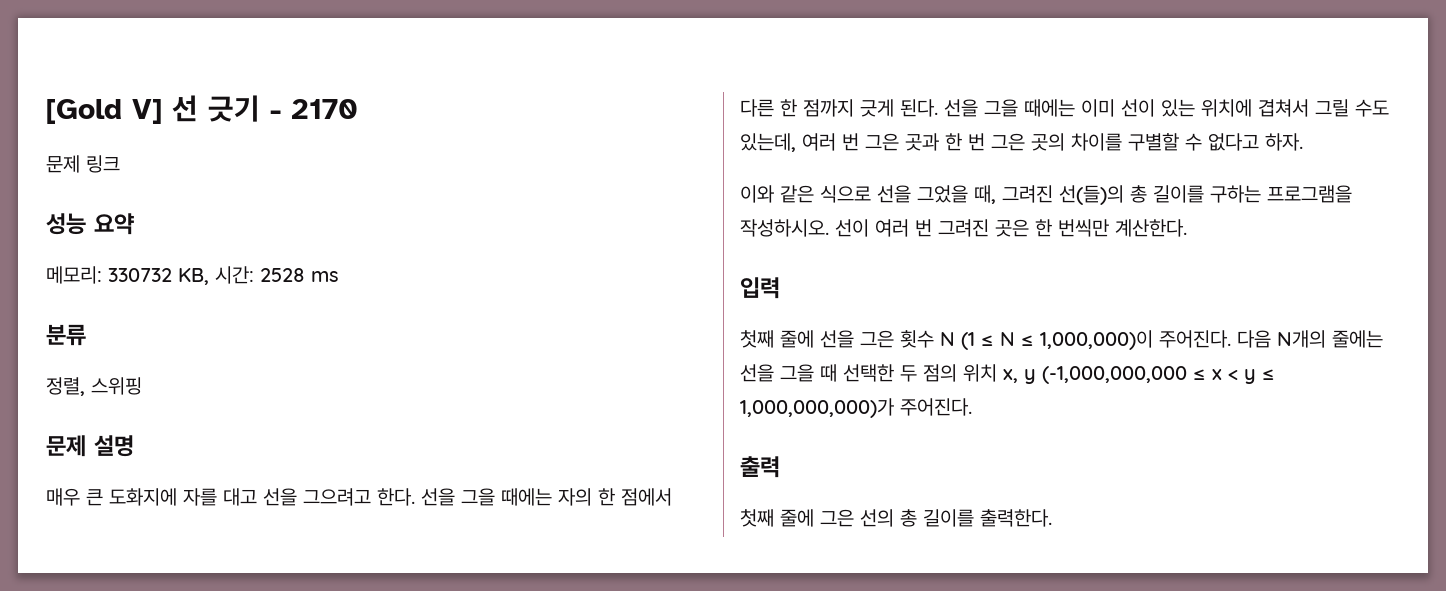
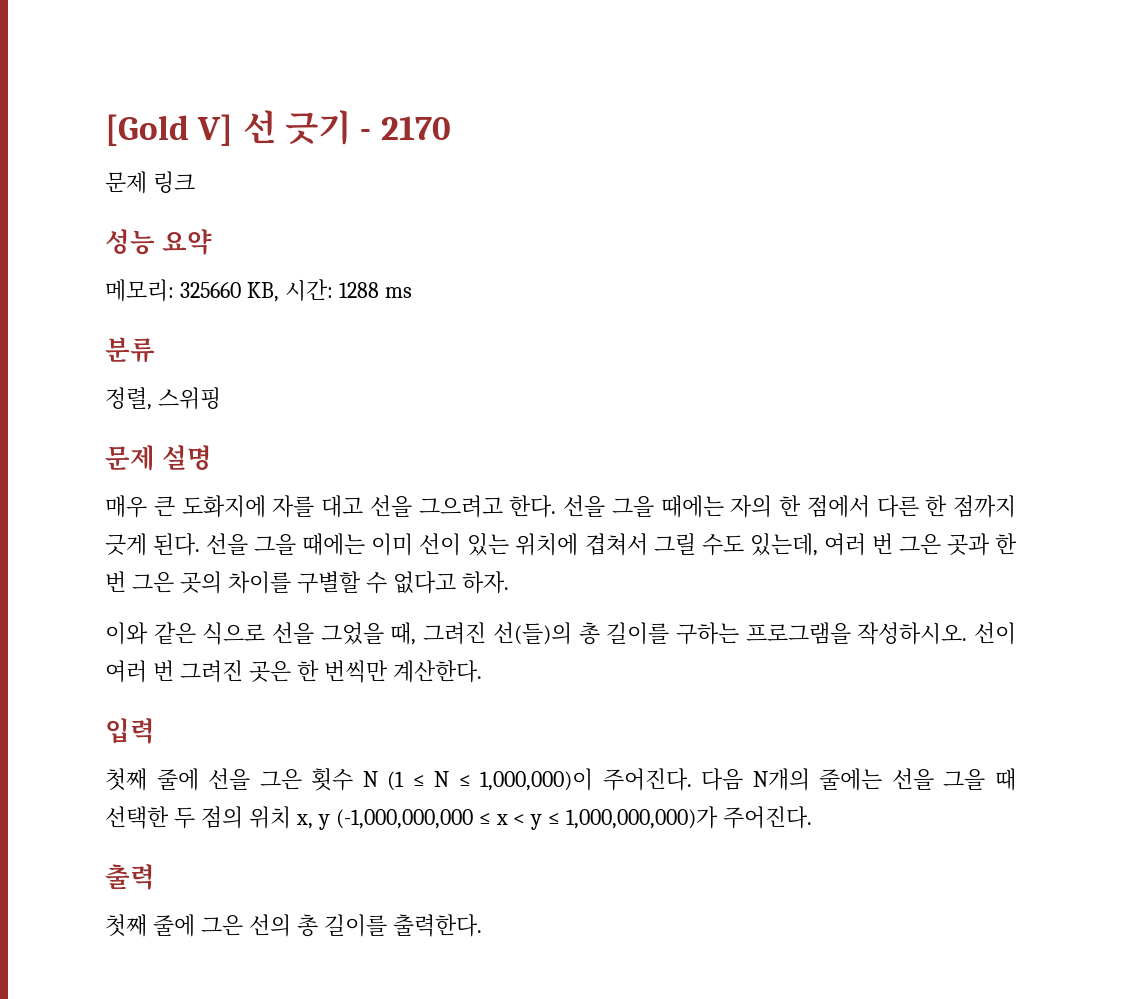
- 메모리: 330732 KB, 시간: 2528 ms
+ 메모리: 325660 KB, 시간: 1288 ms

